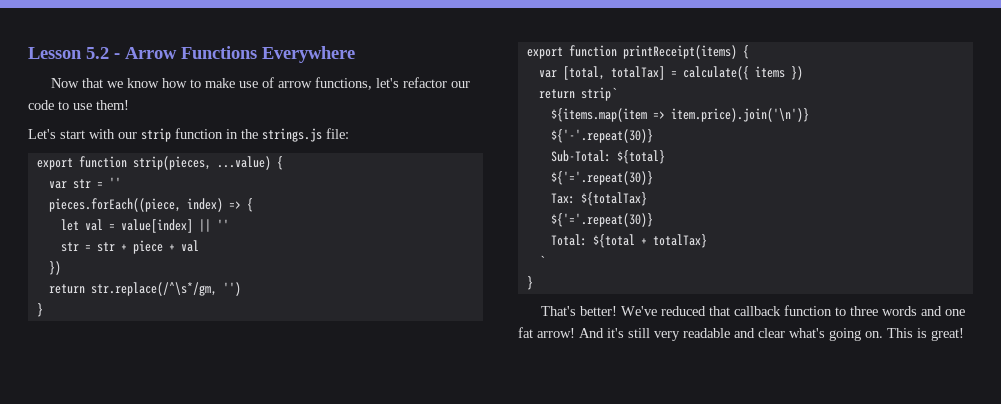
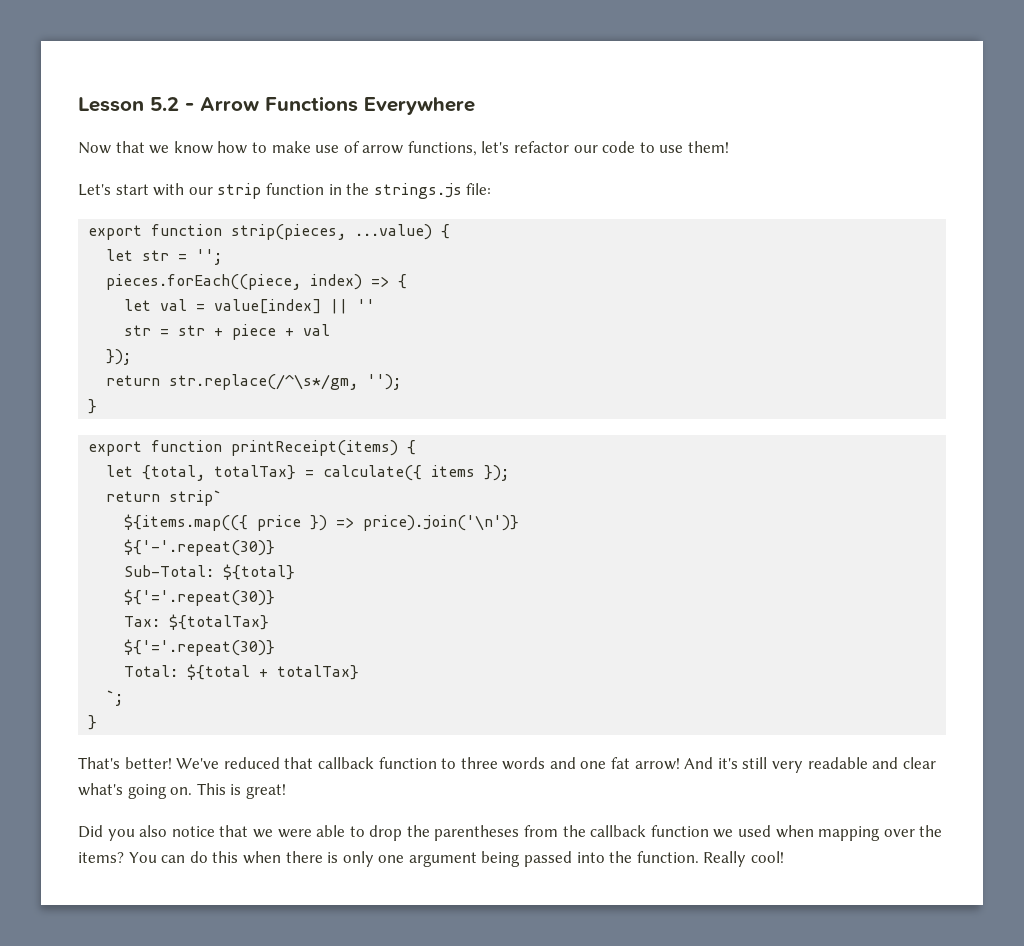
- var str = ''
+ let str = '';
  str = str + piece + val
- })
+ });
- return str.replace(/^\s*/gm, '')
+ return str.replace(/^\s*/gm, '');
- var [total, totalTax] = calculate({ items })
+ let {total, totalTax} = calculate({ items });
- ${items.map(item => item.price).join('\n')}
+ ${items.map(({ price }) => price).join('\n')}
- `
+ `;
+ Did you also notice that we were able to drop the parentheses from the callback function we used when mapping over the items? You can do this when there is only one argument being passed into the function. Really cool!

